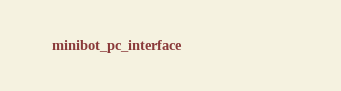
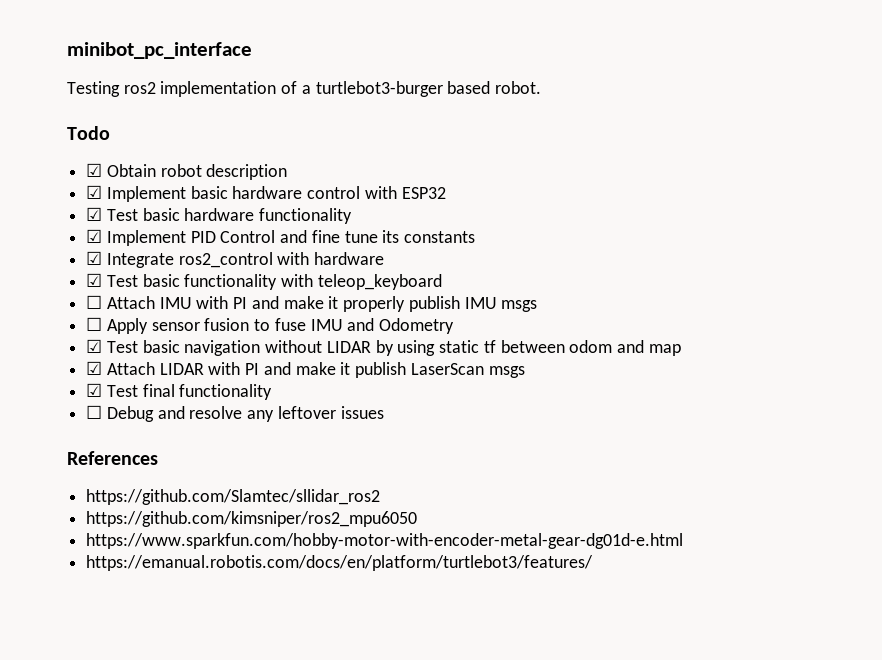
+ Testing ros2 implementation of a turtlebot3-burger based robot.
+ Todo
+ ☑ Obtain robot description
+ ☑ Implement basic hardware control with ESP32
+ ☑ Test basic hardware functionality
+ ☑ Implement PID Control and fine tune its constants
+ ☑ Integrate ros2_control with hardware
+ ☑ Test basic functionality with teleop_keyboard
+ ☐ Attach IMU with PI and make it properly publish IMU msgs
+ ☐ Apply sensor fusion to fuse IMU and Odometry
+ ☑ Test basic navigation without LIDAR by using static tf between odom and map
+ ☑ Attach LIDAR with PI and make it publish LaserScan msgs
+ ☑ Test final functionality
+ ☐ Debug and resolve any leftover issues
+ References
+ https://github.com/Slamtec/sllidar_ros2
+ https://github.com/kimsniper/ros2_mpu6050
+ https://www.sparkfun.com/hobby-motor-with-encoder-metal-gear-dg01d-e.html
+ https://emanual.robotis.com/docs/en/platform/turtlebot3/features/

